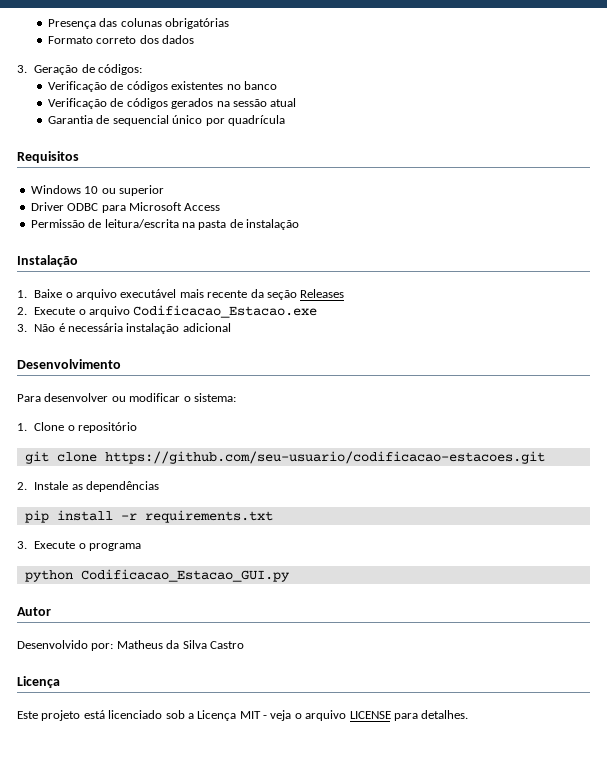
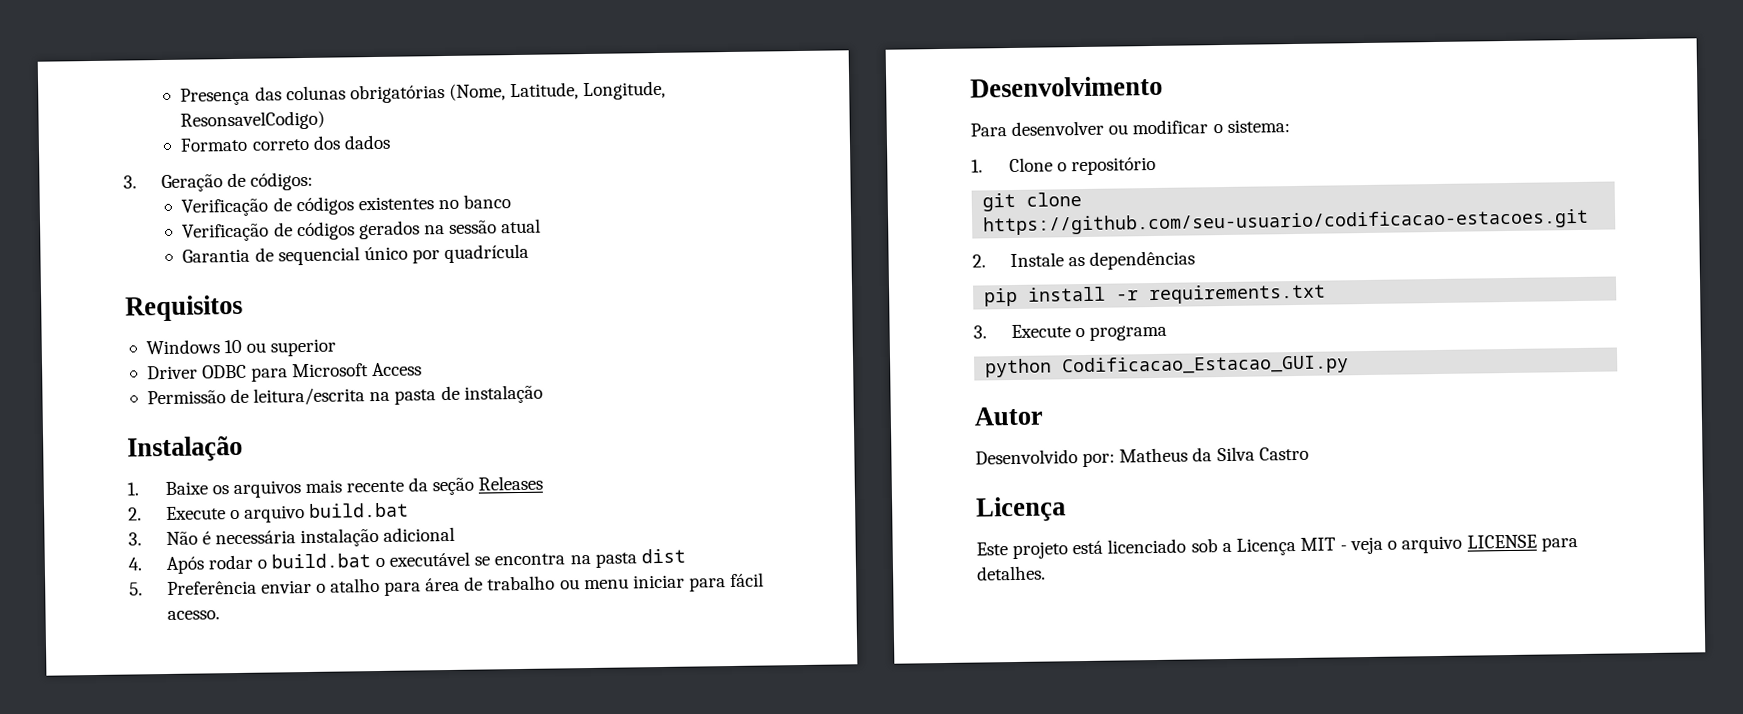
- Presença das colunas obrigatórias
+ Presença das colunas obrigatórias (Nome, Latitude, Longitude, ResonsavelCodigo)
- 1. Baixe o arquivo executável mais recente da seção Releases
+ 1. Baixe os arquivos mais recente da seção Releases
- 2. Execute o arquivo Codificacao_Estacao.exe
+ 2. Execute o arquivo build.bat
+ 4. Após rodar o build.bat o executável se encontra na pasta dist
+ 5. Preferência enviar o atalho para área de trabalho ou menu iniciar para fácil acesso.

